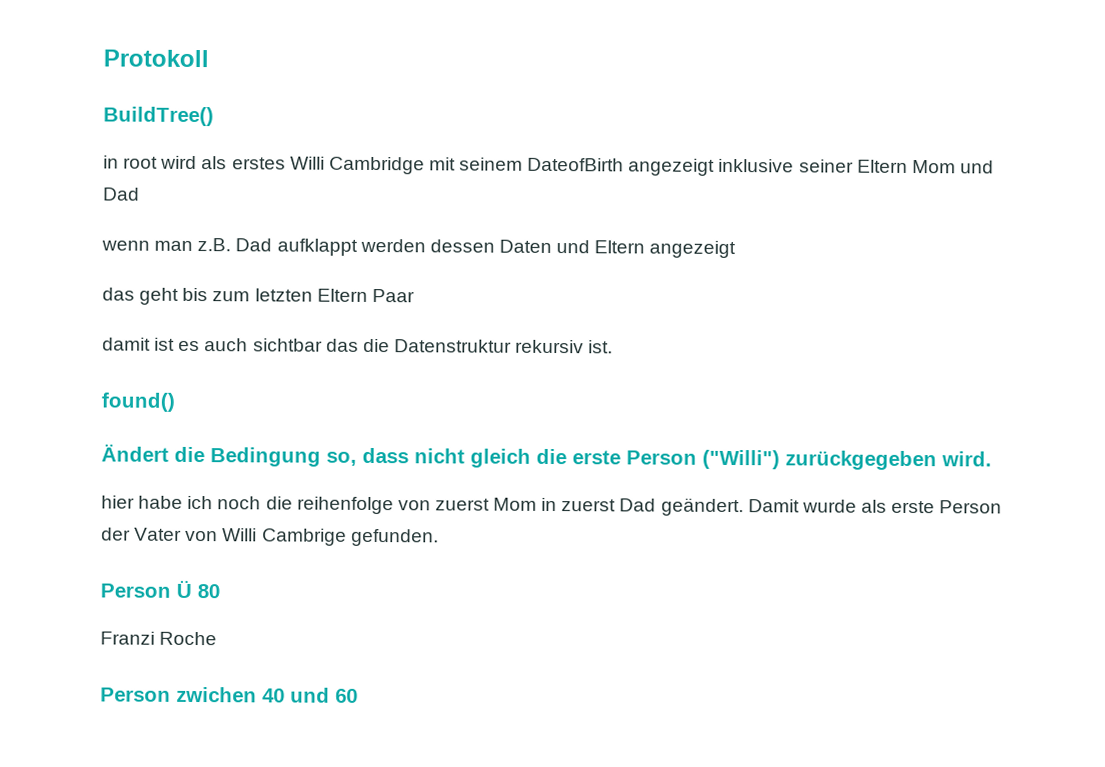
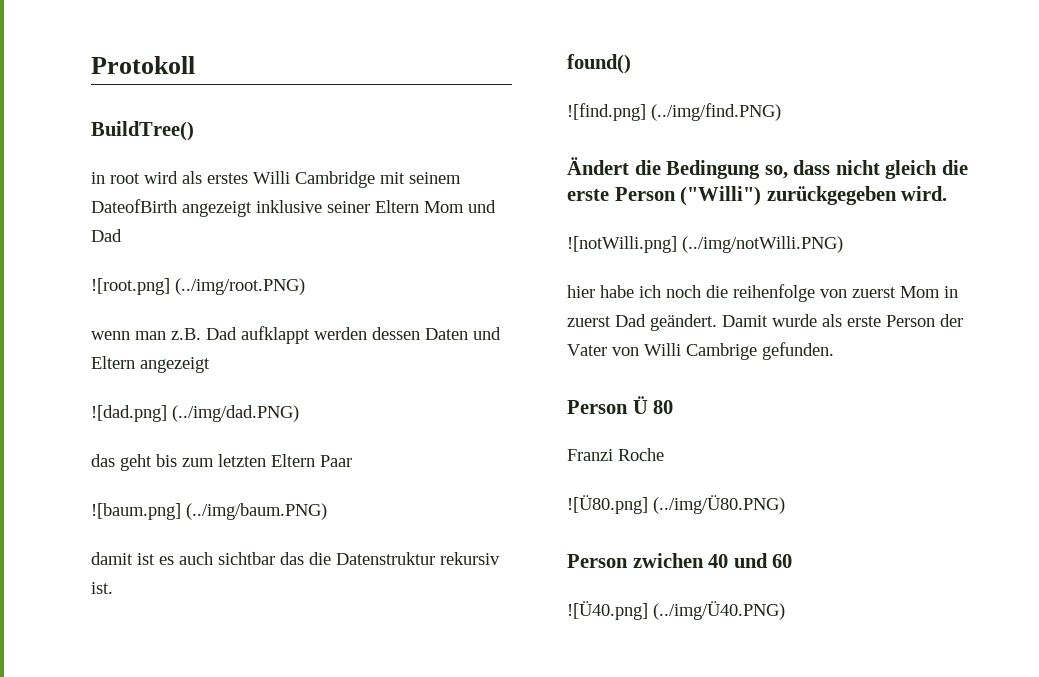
+ ![root.png] (../img/root.PNG)
+ ![dad.png] (../img/dad.PNG)
+ ![baum.png] (../img/baum.PNG)
+ ![find.png] (../img/find.PNG)
+ ![notWilli.png] (../img/notWilli.PNG)
+ ![Ü80.png] (../img/Ü80.PNG)
+ ![Ü40.png] (../img/Ü40.PNG)

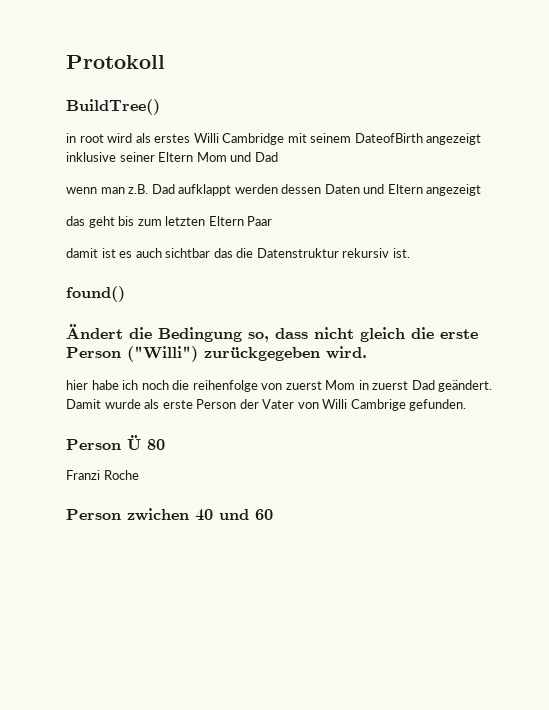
- ![root.png] (../img/root.PNG)
- ![dad.png] (../img/dad.PNG)
- ![baum.png] (../img/baum.PNG)
- ![find.png] (../img/find.PNG)
- ![notWilli.png] (../img/notWilli.PNG)
- ![Ü80.png] (../img/Ü80.PNG)
- ![Ü40.png] (../img/Ü40.PNG)

